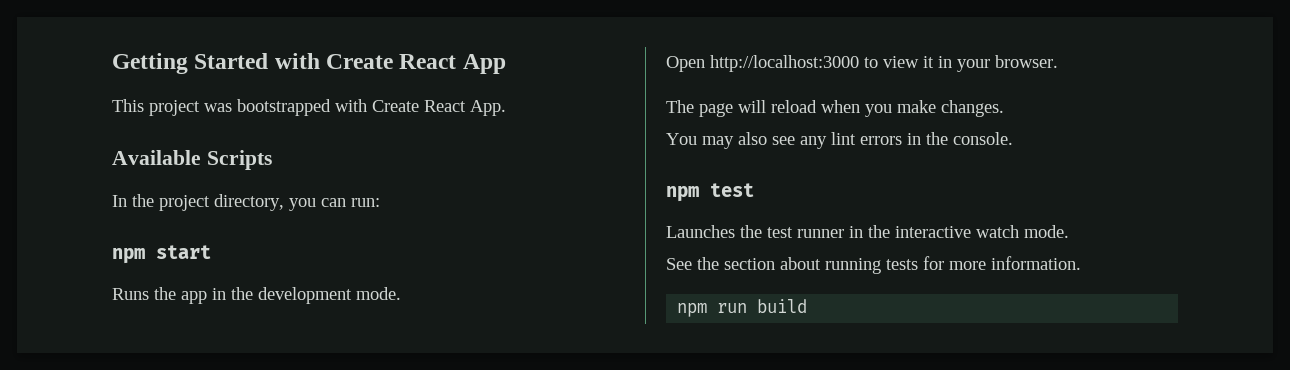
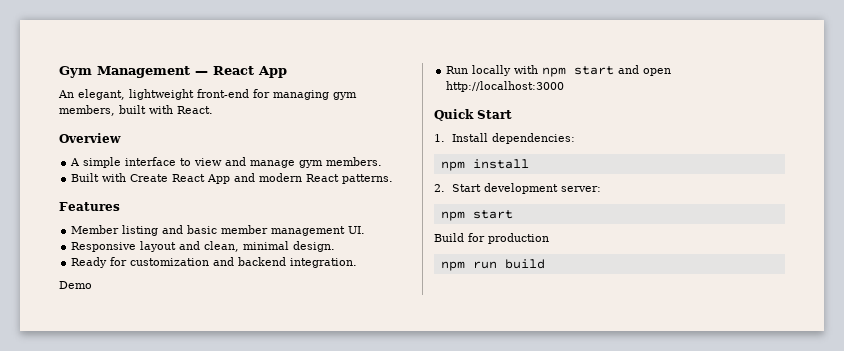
- Getting Started with Create React App
- This project was bootstrapped with Create React App.
- Available Scripts
- In the project directory, you can run:
+ Gym Management — React App
+ An elegant, lightweight front-end for managing gym members, built with React.
+ Overview
+ A simple interface to view and manage gym members.
+ Built with Create React App and modern React patterns.
+ Features
+ Member listing and basic member management UI.
+ Responsive layout and clean, minimal design.
+ Ready for customization and backend integration.
+ Demo
+ Run locally with npm start and open http://localhost:3000
+ Quick Start
+ 1. Install dependencies:
+ npm install
+ 2. Start development server:
  npm start
- Runs the app in the development mode.
- Open http://localhost:3000 to view it in your browser.
- The page will reload when you make changes.
- You may also see any lint errors in the console.
- npm test
- Launches the test runner in the interactive watch mode.
- See the section about running tests for more information.
+ Build for production

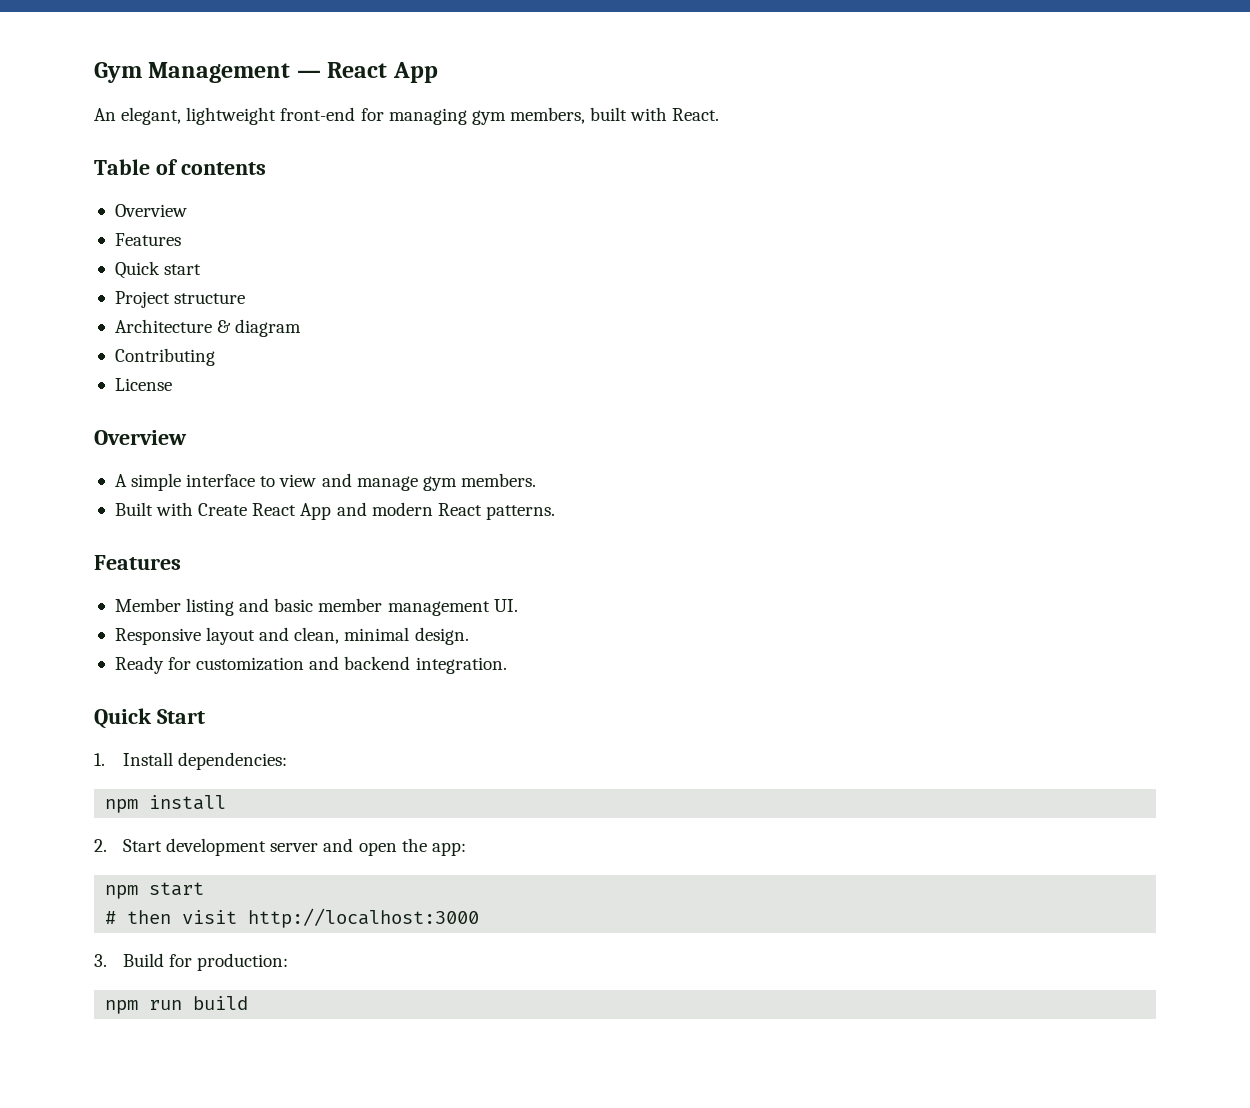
+ Table of contents
+ Overview
+ Features
+ Quick start
+ Project structure
+ Architecture & diagram
+ Contributing
+ License
- Demo
- Run locally with npm start and open http://localhost:3000
- 2. Start development server:
+ 2. Start development server and open the app:
  npm start
- Build for production
+ # then visit http://localhost:3000
+ 3. Build for production:

